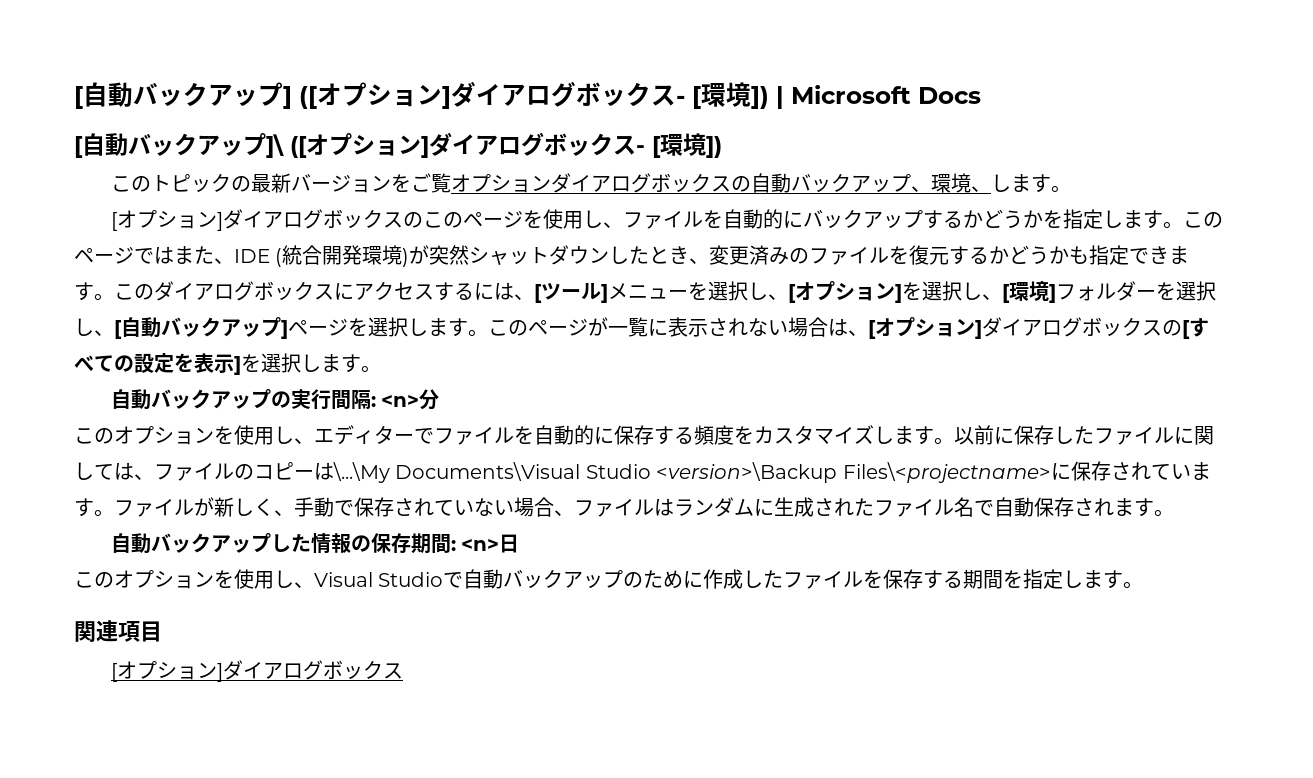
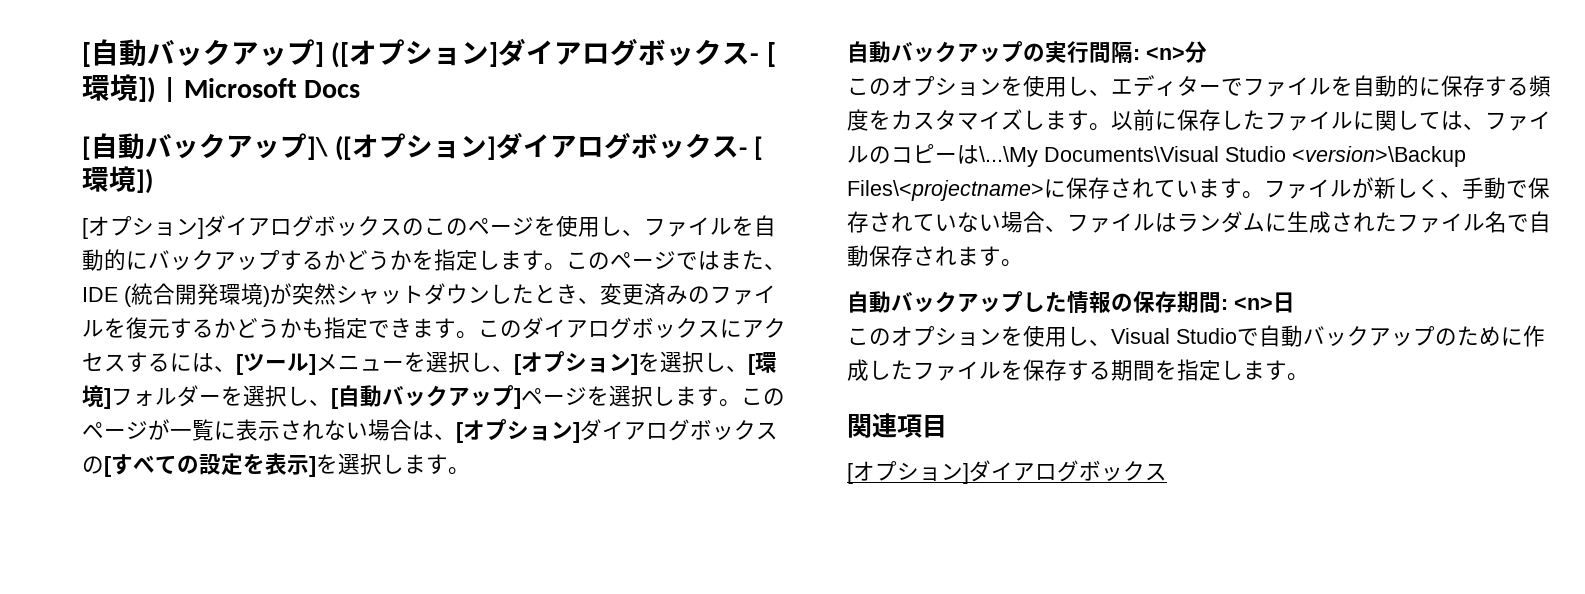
- このトピックの最新バージョンをご覧オプションダイアログボックスの自動バックアップ、環境、します。

